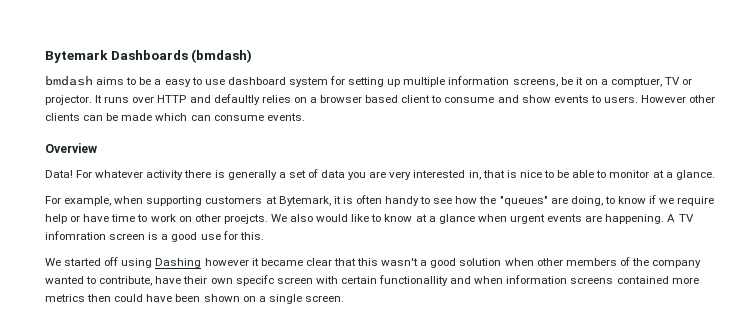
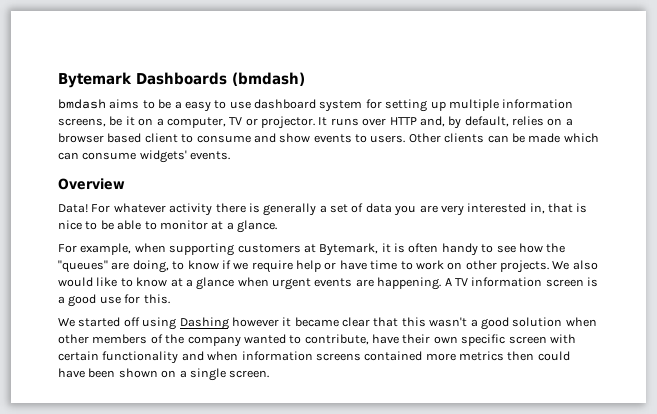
- bmdash aims to be a easy to use dashboard system for setting up multiple information screens, be it on a comptuer, TV or projector.
+ bmdash aims to be a easy to use dashboard system for setting up multiple information screens, be it on a computer, TV or projector.
- It runs over HTTP and defaultly relies on a browser based client to consume and show events to users.
+ It runs over HTTP and, by default, relies on a browser based client to consume and show events to users.
- However other clients can be made which can consume events.
+ Other clients can be made which can consume widgets' events.
- For example, when supporting customers at Bytemark, it is often handy to see how the "queues" are doing, to know if we require help or have time to work on other proejcts.
+ For example, when supporting customers at Bytemark, it is often handy to see how the "queues" are doing, to know if we require help or have time to work on other projects.
- A TV infomration screen is a good use for this.
+ A TV information screen is a good use for this.
- We started off using Dashing however it became clear that this wasn't a good solution when other members of the company wanted to contribute, have their own specifc screen with certain functionallity and when information screens contained more metrics then could have been shown on a single screen.
+ We started off using Dashing however it became clear that this wasn't a good solution when other members of the company wanted to contribute, have their own specific screen with certain functionality and when information screens contained more metrics then could have been shown on a single screen.

